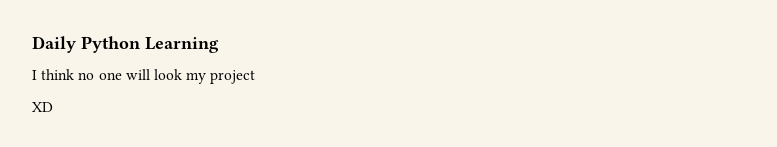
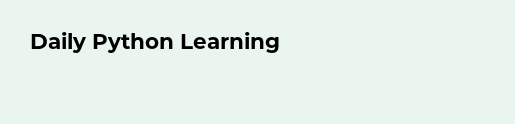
- I think no one will look my project
- XD

